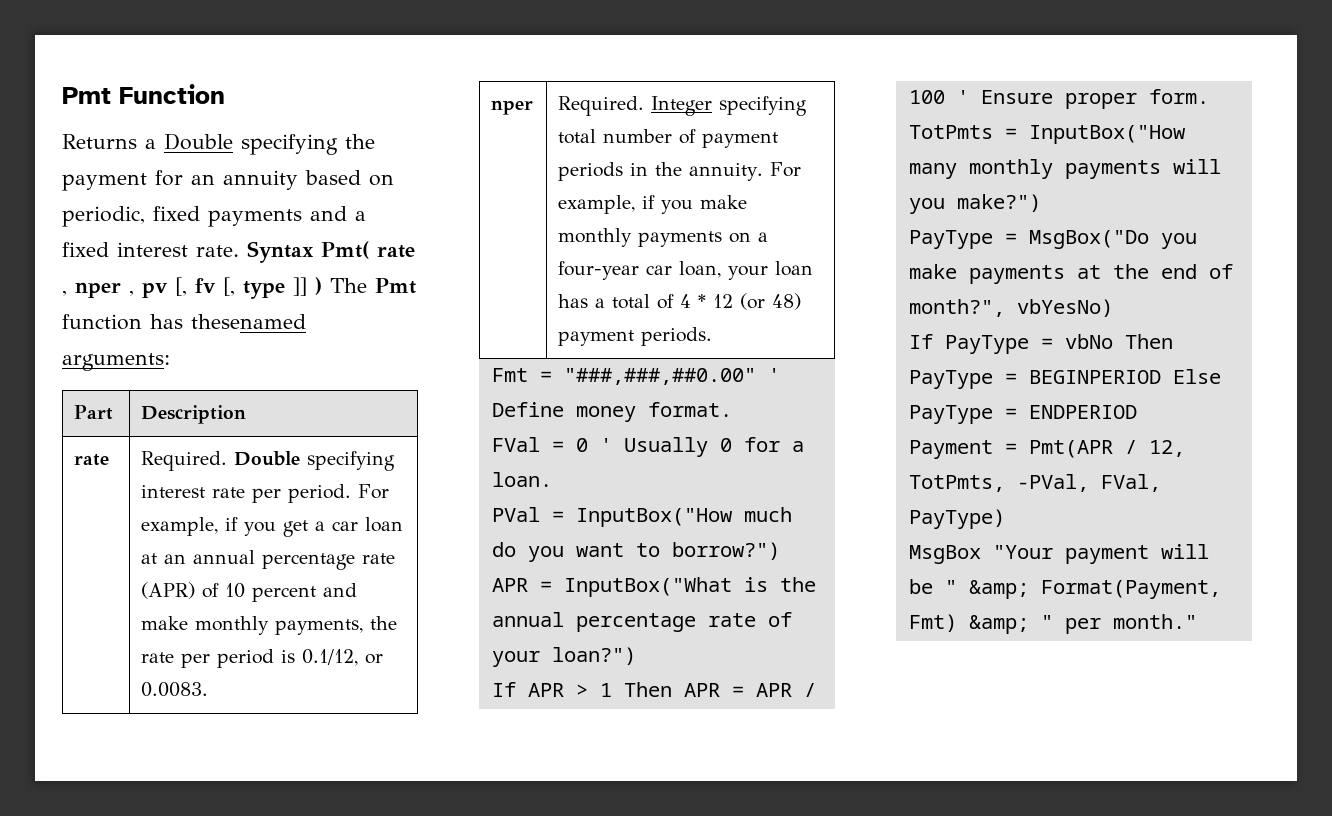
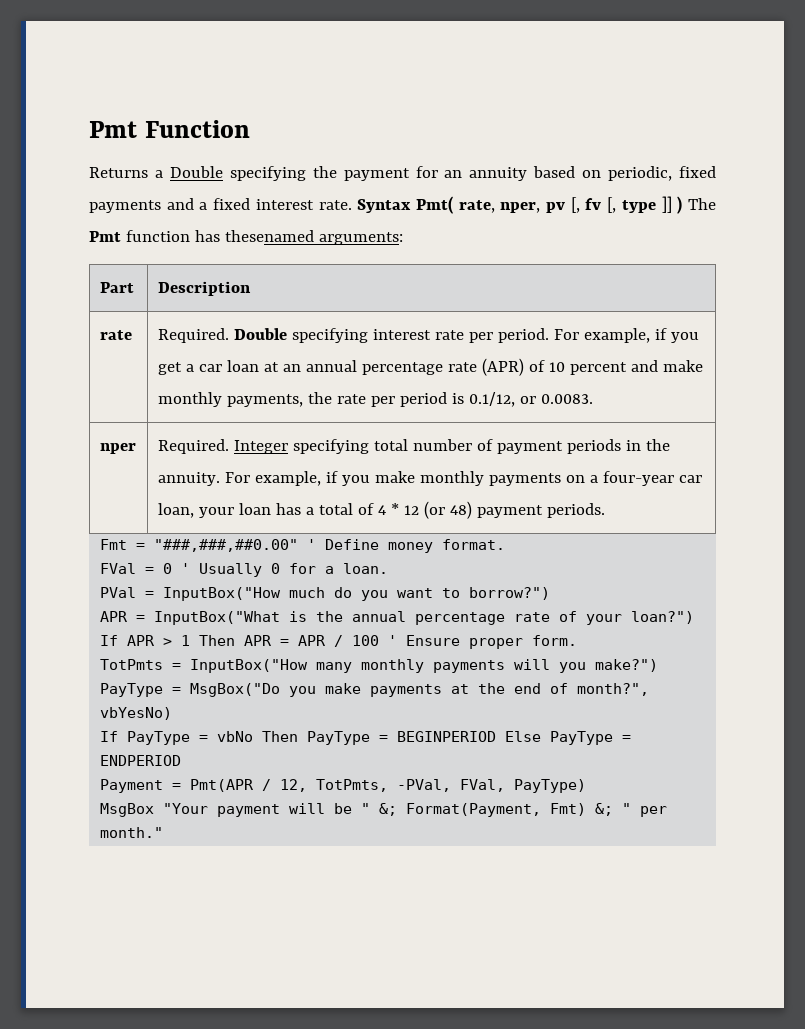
- Syntax Pmt( rate , nper , pv [, fv [, type ]] ) The Pmt function has thesenamed arguments:
+ Syntax Pmt( rate, nper, pv [, fv [, type ]] ) The Pmt function has thesenamed arguments:
- MsgBox "Your payment will be " &amp; Format(Payment, Fmt) &amp; " per month."
+ MsgBox "Your payment will be " &; Format(Payment, Fmt) &; " per month."

